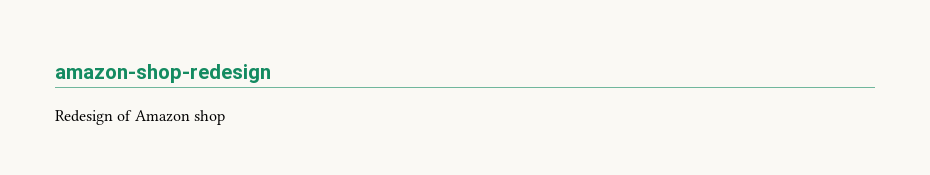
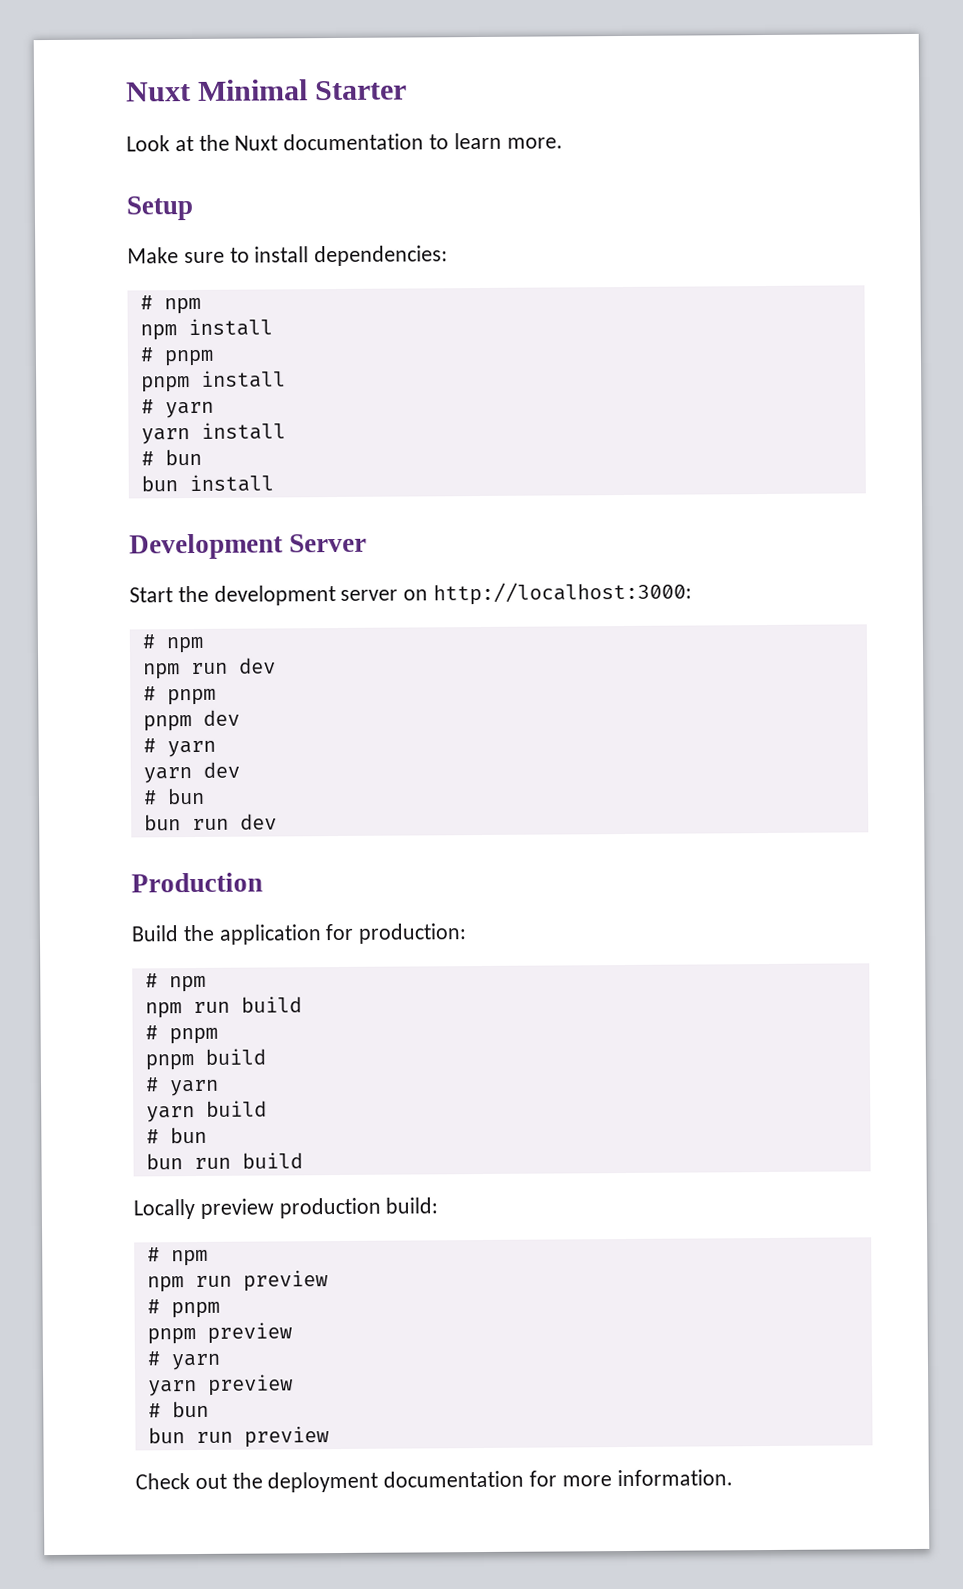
- amazon-shop-redesign
- Redesign of Amazon shop
+ Nuxt Minimal Starter
+ Look at the Nuxt documentation to learn more.
+ Setup
+ Make sure to install dependencies:
+ # npm
+ npm install
+ # pnpm
+ pnpm install
+ # yarn
+ yarn install
+ # bun
+ bun install
+ Development Server
+ Start the development server on http://localhost:3000:
+ # npm
+ npm run dev
+ # pnpm
+ pnpm dev
+ # yarn
+ yarn dev
+ # bun
+ bun run dev
+ Production
+ Build the application for production:
+ # npm
+ npm run build
+ # pnpm
+ pnpm build
+ # yarn
+ yarn build
+ # bun
+ bun run build
+ Locally preview production build:
+ # npm
+ npm run preview
+ # pnpm
+ pnpm preview
+ # yarn
+ yarn preview
+ # bun
+ bun run preview
+ Check out the deployment documentation for more information.

